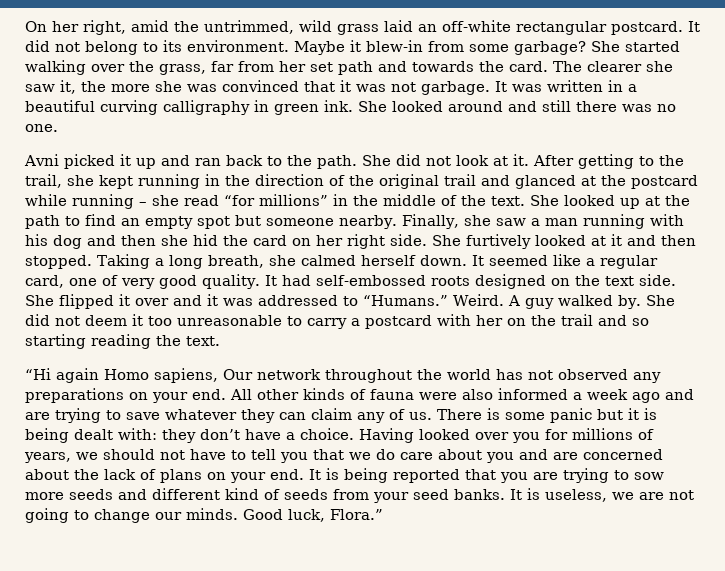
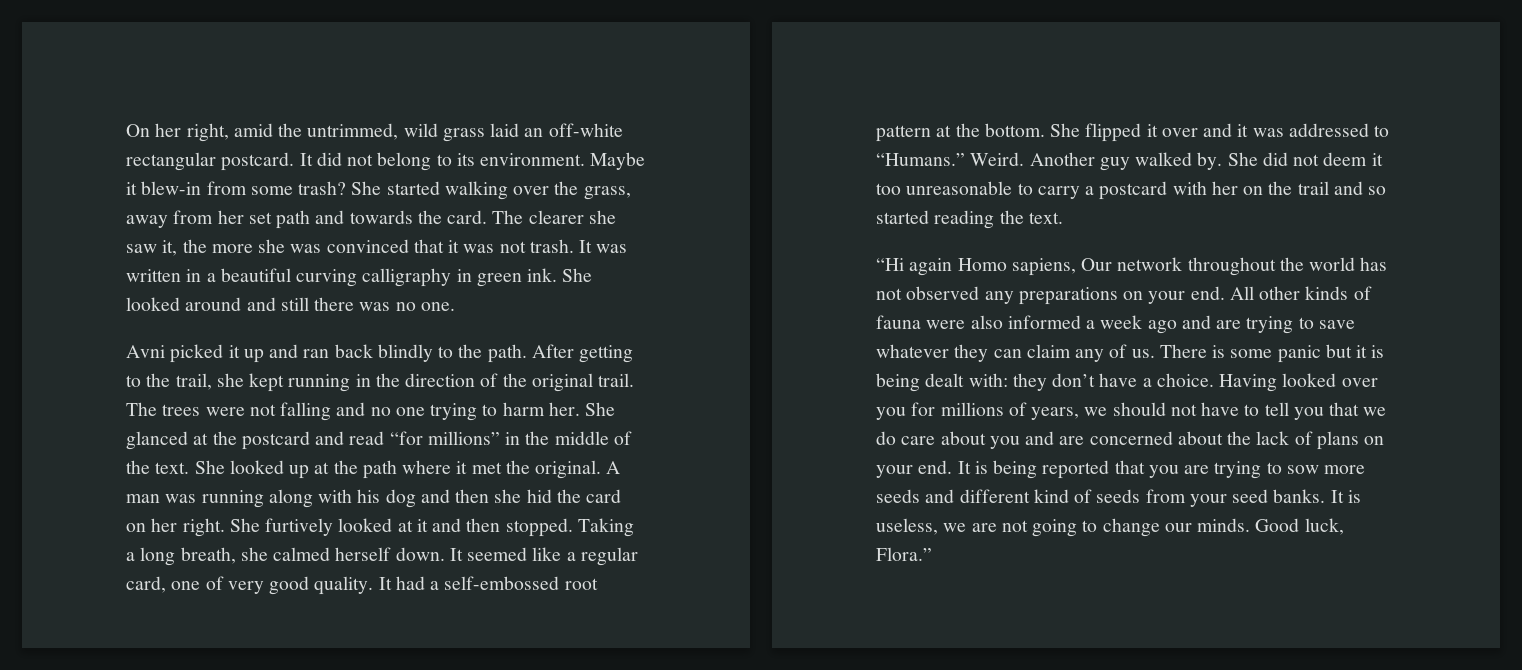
- Maybe it blew-in from some garbage?
+ Maybe it blew-in from some trash?
- She started walking over the grass, far from her set path and towards the card.
+ She started walking over the grass, away from her set path and towards the card.
- The clearer she saw it, the more she was convinced that it was not garbage.
+ The clearer she saw it, the more she was convinced that it was not trash.
- Avni picked it up and ran back to the path.
+ Avni picked it up and ran back blindly to the path.
- She did not look at it.
- After getting to the trail, she kept running in the direction of the original trail and glanced at the postcard while running – she read “for millions” in the middle of the text.
+ After getting to the trail, she kept running in the direction of the original trail. The trees were not falling and no one trying to harm her. She glanced at the postcard and read “for millions” in the middle of the text.
- She looked up at the path to find an empty spot but someone nearby. Finally, she saw a man running with his dog and then she hid the card on her right side.
+ She looked up at the path where it met the original. A man was running along with his dog and then she hid the card on her right.
- It had self-embossed roots designed on the text side.
+ It had a self-embossed root pattern at the bottom.
- A guy walked by.
+ Another guy walked by.
- She did not deem it too unreasonable to carry a postcard with her on the trail and so starting reading the text.
+ She did not deem it too unreasonable to carry a postcard with her on the trail and so started reading the text.

